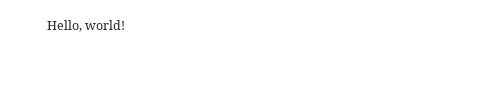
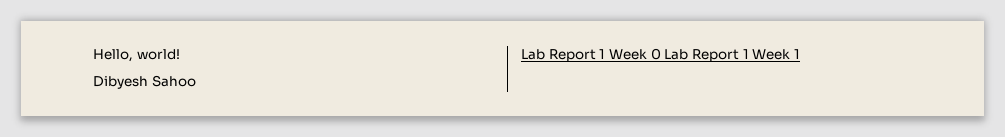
+ Dibyesh Sahoo
+ Lab Report 1 Week 0 Lab Report 1 Week 1

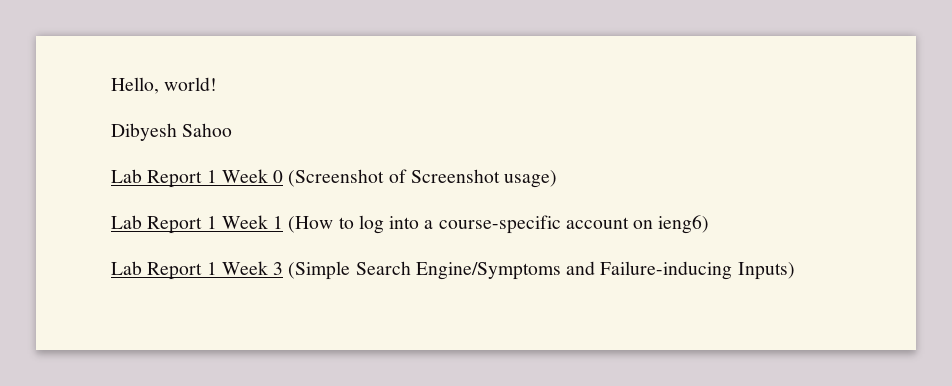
- Lab Report 1 Week 0 Lab Report 1 Week 1
+ Lab Report 1 Week 0 (Screenshot of Screenshot usage)
+ Lab Report 1 Week 1 (How to log into a course-specific account on ieng6)
+ Lab Report 1 Week 3 (Simple Search Engine/Symptoms and Failure-inducing Inputs)

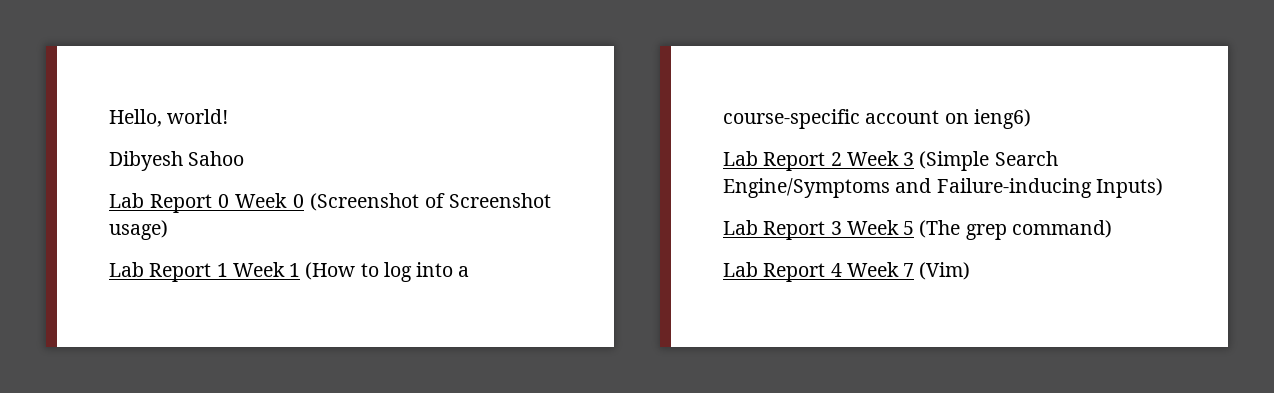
- Lab Report 1 Week 0 (Screenshot of Screenshot usage)
+ Lab Report 0 Week 0 (Screenshot of Screenshot usage)
- Lab Report 1 Week 3 (Simple Search Engine/Symptoms and Failure-inducing Inputs)
+ Lab Report 2 Week 3 (Simple Search Engine/Symptoms and Failure-inducing Inputs)
+ Lab Report 3 Week 5 (The grep command)
+ Lab Report 4 Week 7 (Vim)

